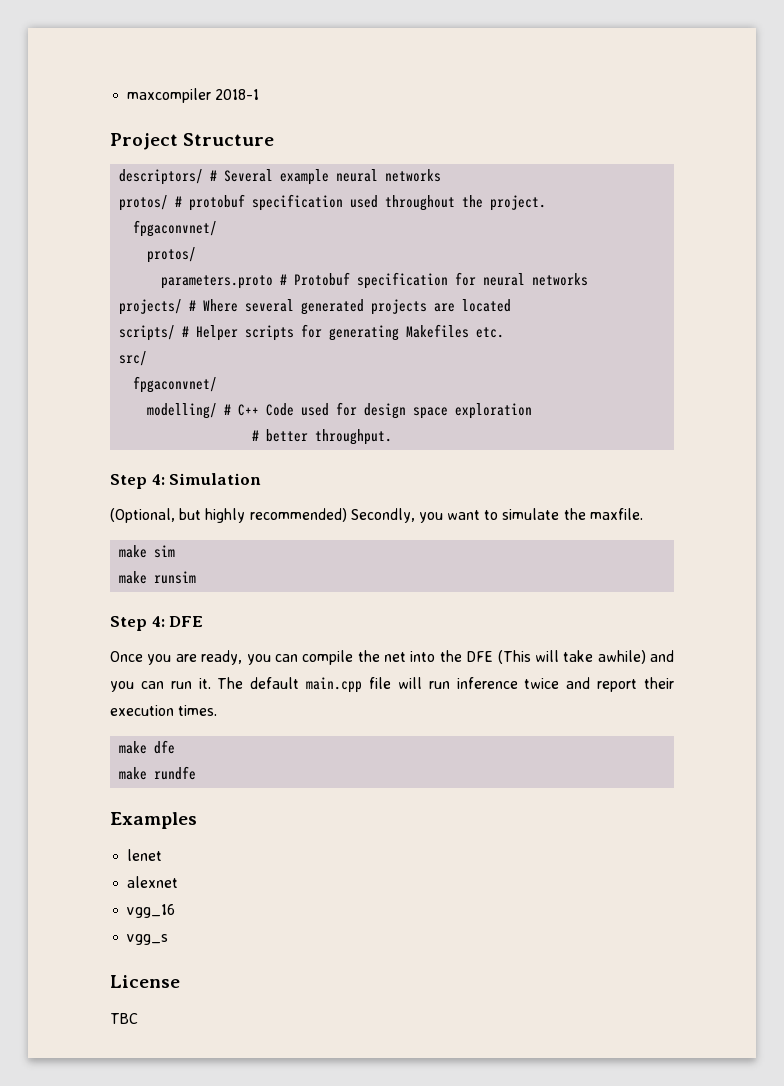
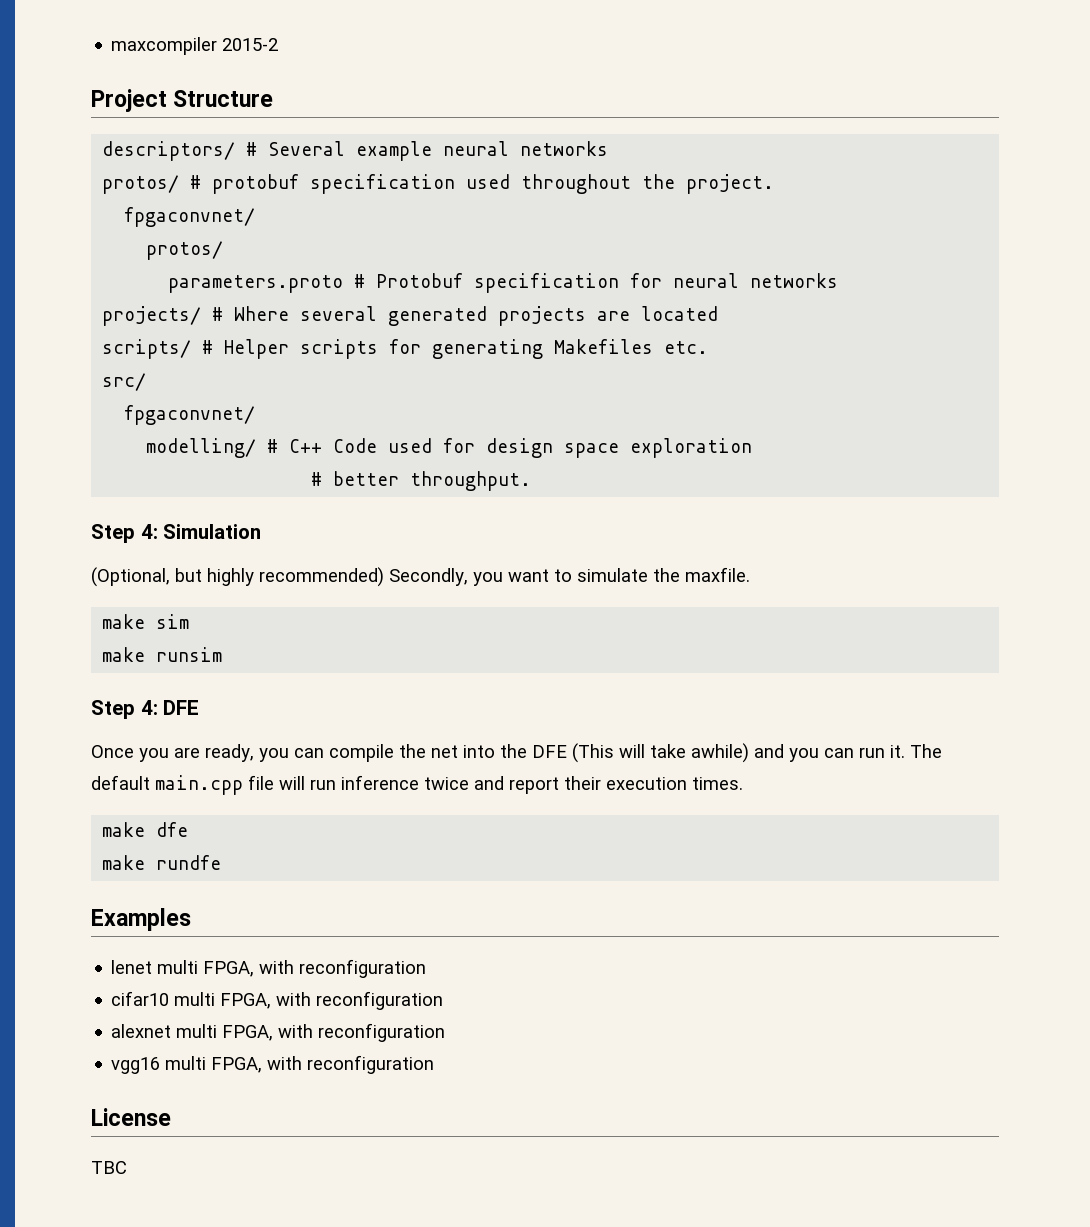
- maxcompiler 2018-1
+ maxcompiler 2015-2
- lenet
- alexnet
- vgg_16
- vgg_s
+ lenet multi FPGA, with reconfiguration
+ cifar10 multi FPGA, with reconfiguration
+ alexnet multi FPGA, with reconfiguration
+ vgg16 multi FPGA, with reconfiguration

